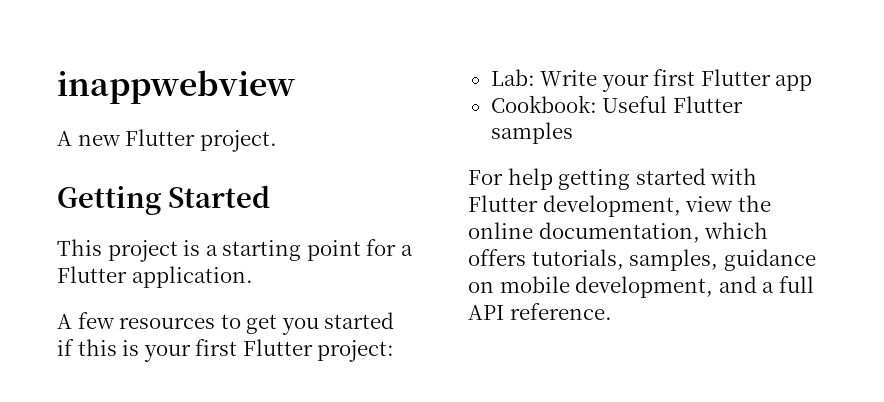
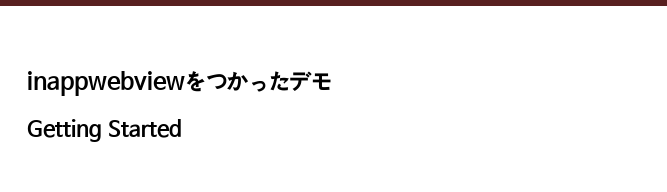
- inappwebview
- A new Flutter project.
+ inappwebviewをつかったデモ
  Getting Started
- This project is a starting point for a Flutter application.
- A few resources to get you started if this is your first Flutter project:
- Lab: Write your first Flutter app
- Cookbook: Useful Flutter samples
- For help getting started with Flutter development, view the online documentation, which offers tutorials, samples, guidance on mobile development, and a full API reference.

